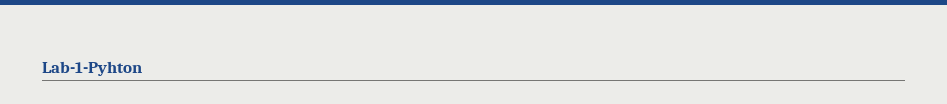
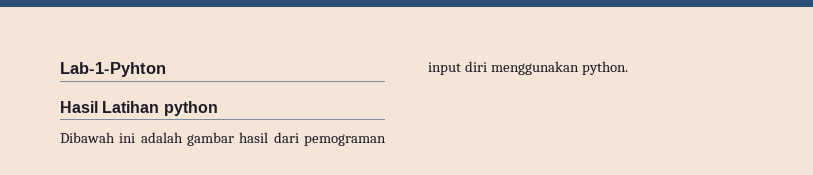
+ Hasil Latihan python
+ Dibawah ini adalah gambar hasil dari pemograman input diri menggunakan python.

